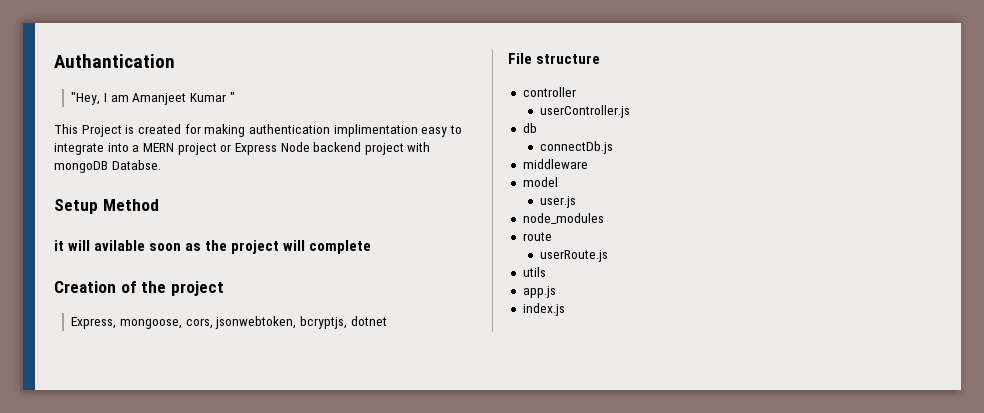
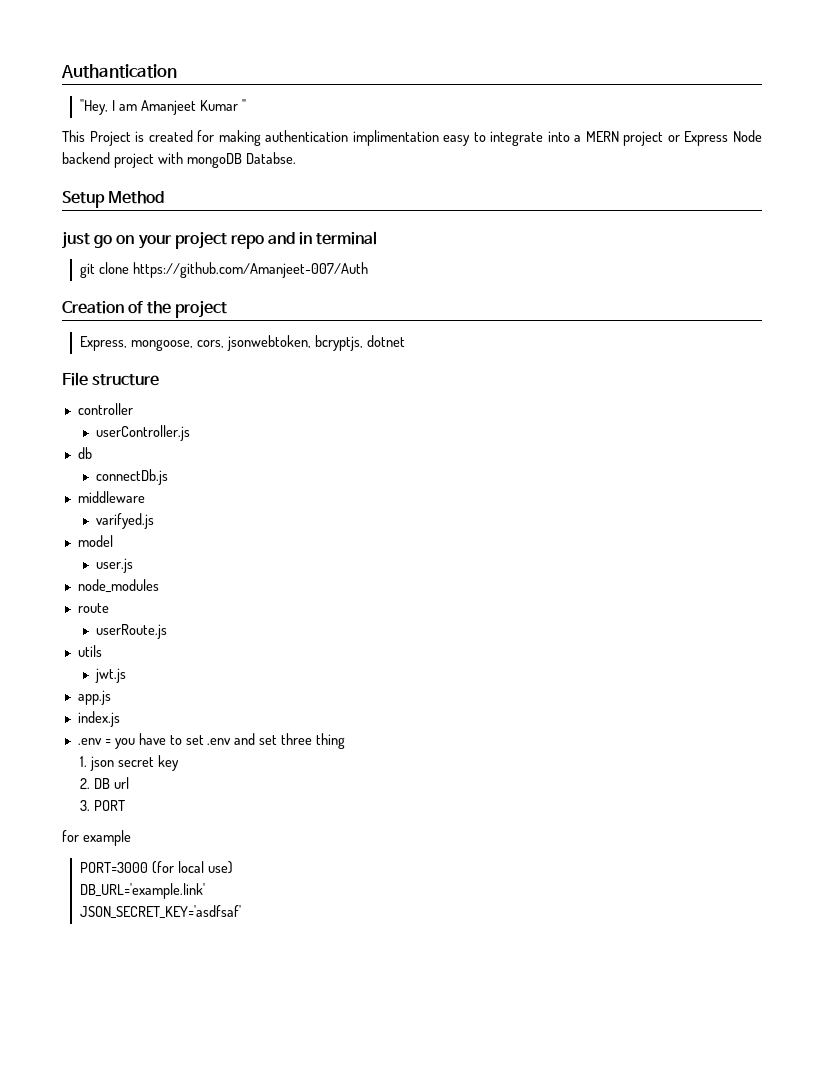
- it will avilable soon as the project will complete
+ just go on your project repo and in terminal
+ git clone https://github.com/Amanjeet-007/Auth
+ varifyed.js
+ jwt.js
+ .env = you have to set .env and set three thing
+ 1. json secret key
+ 2. DB url
+ 3. PORT
+ for example
+ PORT=3000 (for local use)
+ DB_URL='example.link'
+ JSON_SECRET_KEY='asdfsaf'

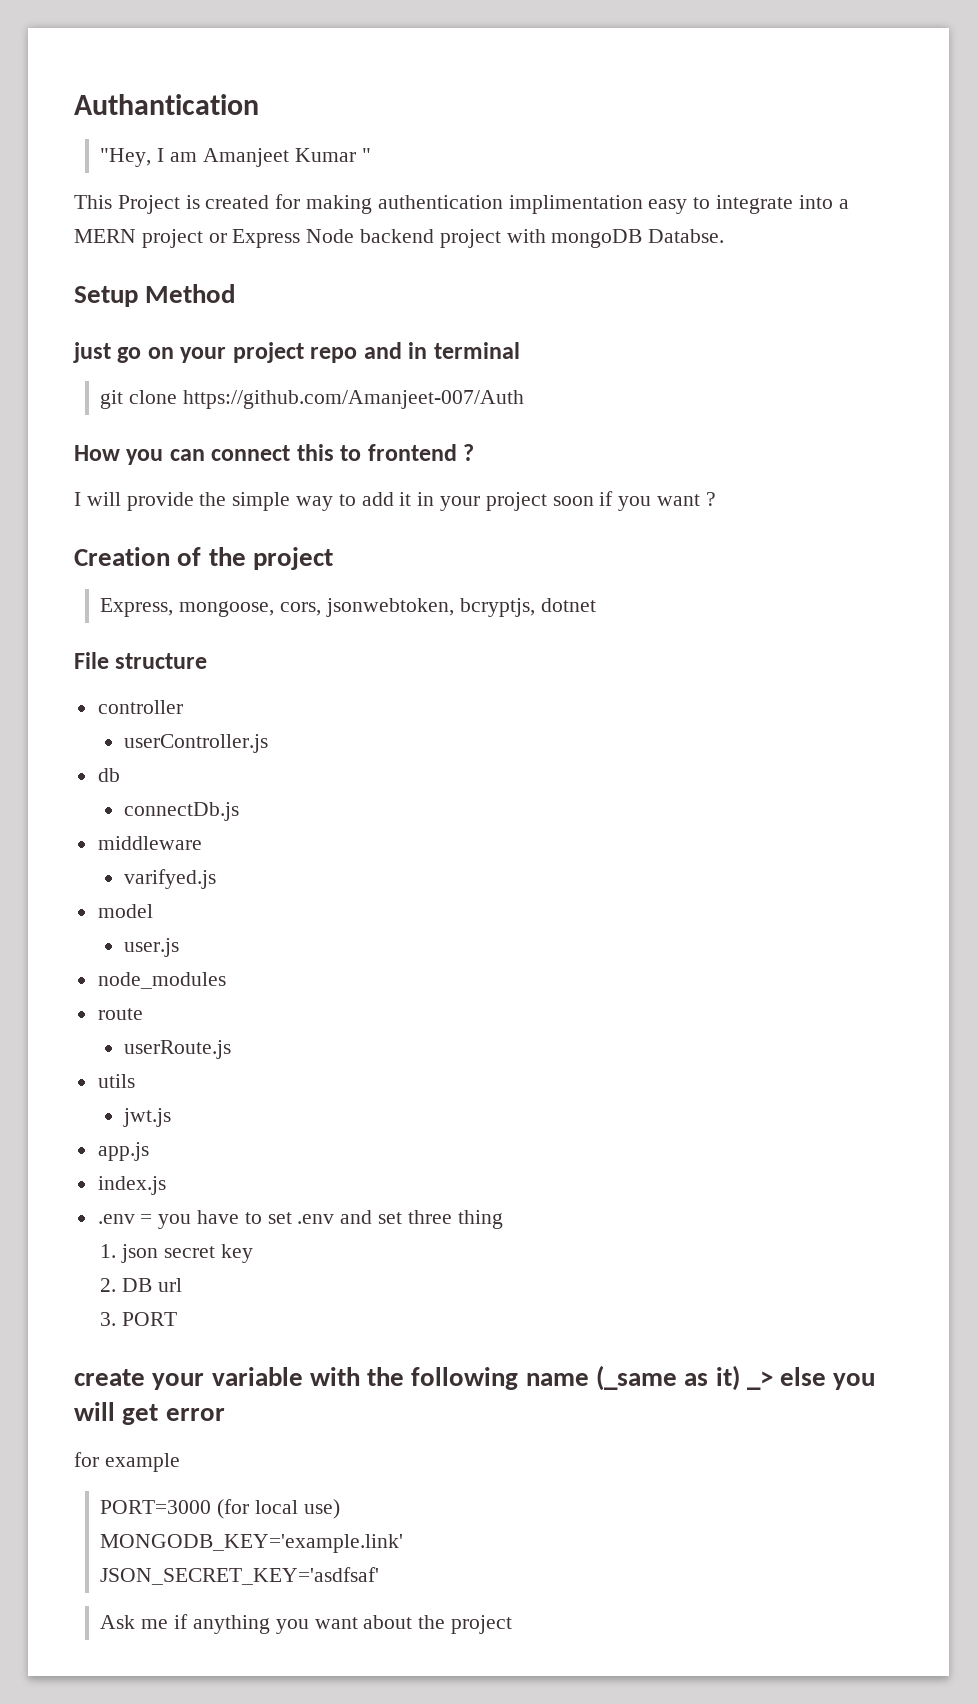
+ How you can connect this to frontend ?
+ I will provide the simple way to add it in your project soon if you want ?
+ create your variable with the following name (_same as it) _> else you will get error
- DB_URL='example.link'
+ MONGODB_KEY='example.link'
+ Ask me if anything you want about the project

